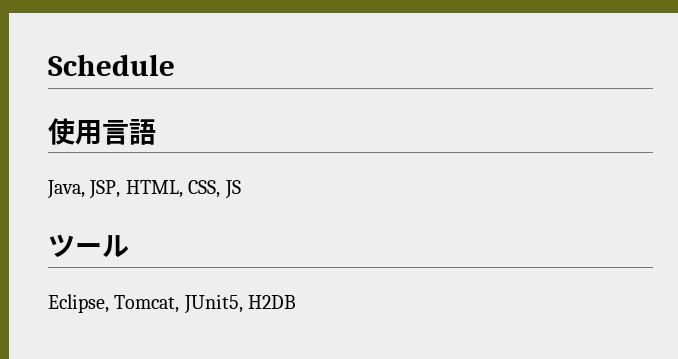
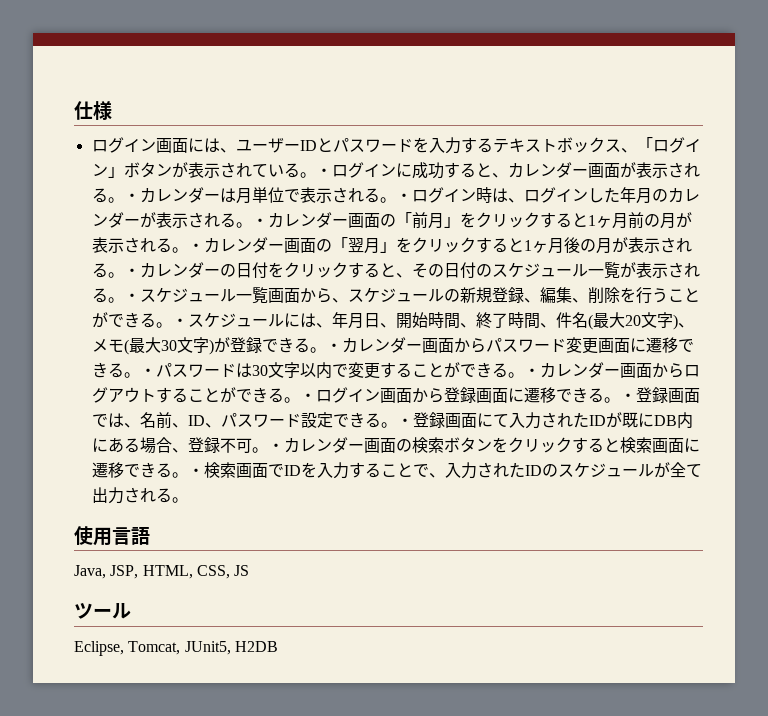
- Schedule
+ 仕様
+ ログイン画面には、ユーザーIDとパスワードを入力するテキストボックス、「ログイン」ボタンが表示されている。・ログインに成功すると、カレンダー画面が表示される。・カレンダーは月単位で表示される。・ログイン時は、ログインした年月のカレンダーが表示される。・カレンダー画面の「前月」をクリックすると1ヶ月前の月が表示される。・カレンダー画面の「翌月」をクリックすると1ヶ月後の月が表示される。・カレンダーの日付をクリックすると、その日付のスケジュール一覧が表示される。・スケジュール一覧画面から、スケジュールの新規登録、編集、削除を行うことができる。・スケジュールには、年月日、開始時間、終了時間、件名(最大20文字)、メモ(最大30文字)が登録できる。・カレンダー画面からパスワード変更画面に遷移できる。・パスワードは30文字以内で変更することができる。・カレンダー画面からログアウトすることができる。・ログイン画面から登録画面に遷移できる。・登録画面では、名前、ID、パスワード設定できる。・登録画面にて入力されたIDが既にDB内にある場合、登録不可。・カレンダー画面の検索ボタンをクリックすると検索画面に遷移できる。・検索画面でIDを入力することで、入力されたIDのスケジュールが全て出力される。

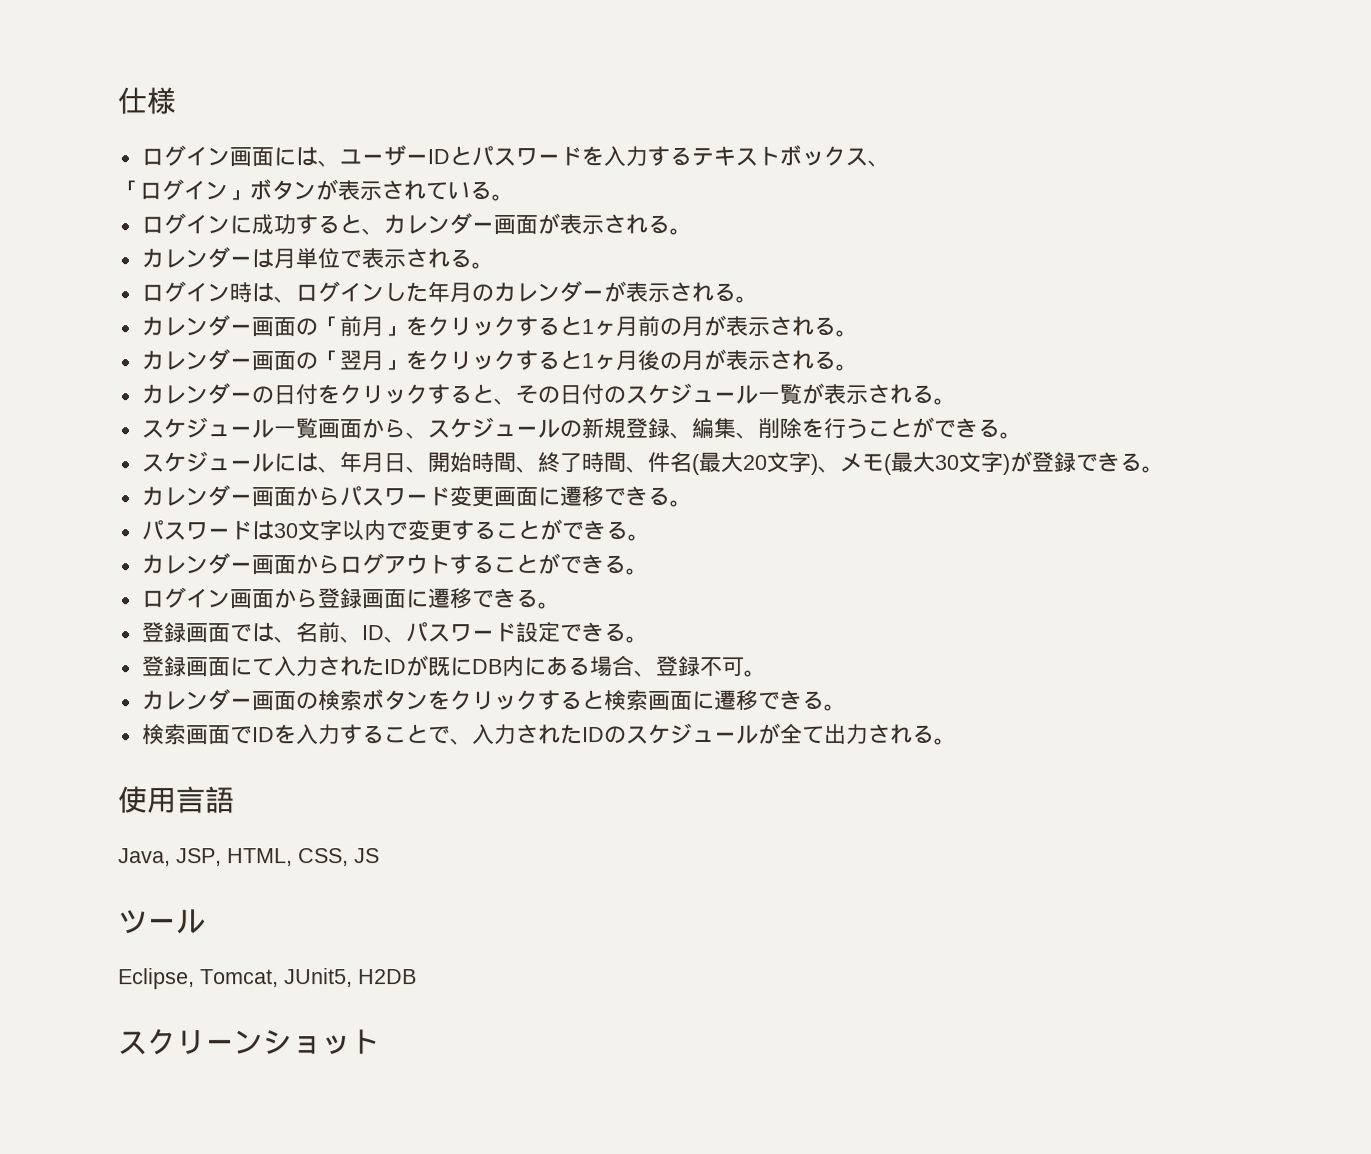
- ログイン画面には、ユーザーIDとパスワードを入力するテキストボックス、「ログイン」ボタンが表示されている。・ログインに成功すると、カレンダー画面が表示される。・カレンダーは月単位で表示される。・ログイン時は、ログインした年月のカレンダーが表示される。・カレンダー画面の「前月」をクリックすると1ヶ月前の月が表示される。・カレンダー画面の「翌月」をクリックすると1ヶ月後の月が表示される。・カレンダーの日付をクリックすると、その日付のスケジュール一覧が表示される。・スケジュール一覧画面から、スケジュールの新規登録、編集、削除を行うことができる。・スケジュールには、年月日、開始時間、終了時間、件名(最大20文字)、メモ(最大30文字)が登録できる。・カレンダー画面からパスワード変更画面に遷移できる。・パスワードは30文字以内で変更することができる。・カレンダー画面からログアウトすることができる。・ログイン画面から登録画面に遷移できる。・登録画面では、名前、ID、パスワード設定できる。・登録画面にて入力されたIDが既にDB内にある場合、登録不可。・カレンダー画面の検索ボタンをクリックすると検索画面に遷移できる。・検索画面でIDを入力することで、入力されたIDのスケジュールが全て出力される。
+ ログイン画面には、ユーザーIDとパスワードを入力するテキストボックス、
+ 「ログイン」ボタンが表示されている。
+ ログインに成功すると、カレンダー画面が表示される。
+ カレンダーは月単位で表示される。
+ ログイン時は、ログインした年月のカレンダーが表示される。
+ カレンダー画面の「前月」をクリックすると1ヶ月前の月が表示される。
+ カレンダー画面の「翌月」をクリックすると1ヶ月後の月が表示される。
+ カレンダーの日付をクリックすると、その日付のスケジュール一覧が表示される。
+ スケジュール一覧画面から、スケジュールの新規登録、編集、削除を行うことができる。
+ スケジュールには、年月日、開始時間、終了時間、件名(最大20文字)、メモ(最大30文字)が登録できる。
+ カレンダー画面からパスワード変更画面に遷移できる。
+ パスワードは30文字以内で変更することができる。
+ カレンダー画面からログアウトすることができる。
+ ログイン画面から登録画面に遷移できる。
+ 登録画面では、名前、ID、パスワード設定できる。
+ 登録画面にて入力されたIDが既にDB内にある場合、登録不可。
+ カレンダー画面の検索ボタンをクリックすると検索画面に遷移できる。
+ 検索画面でIDを入力することで、入力されたIDのスケジュールが全て出力される。
+ スクリーンショット

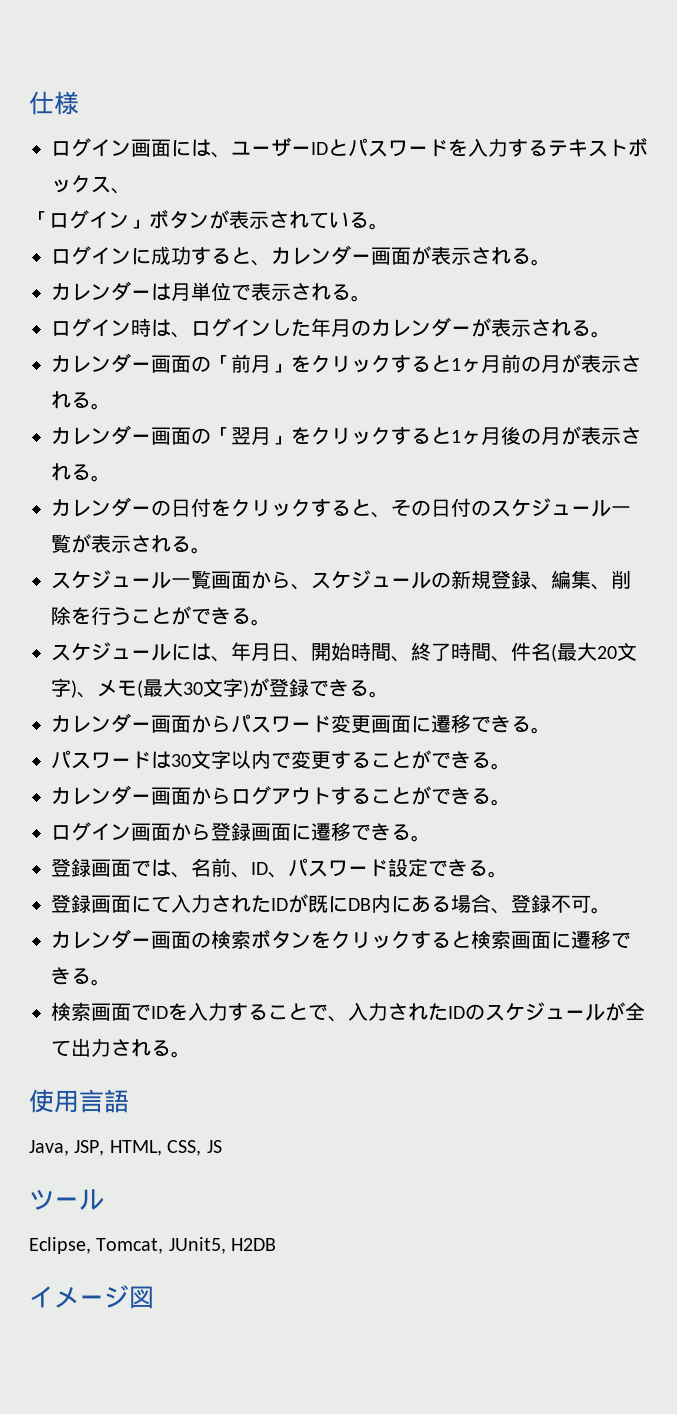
- スクリーンショット
+ イメージ図

